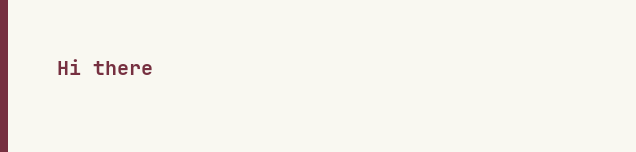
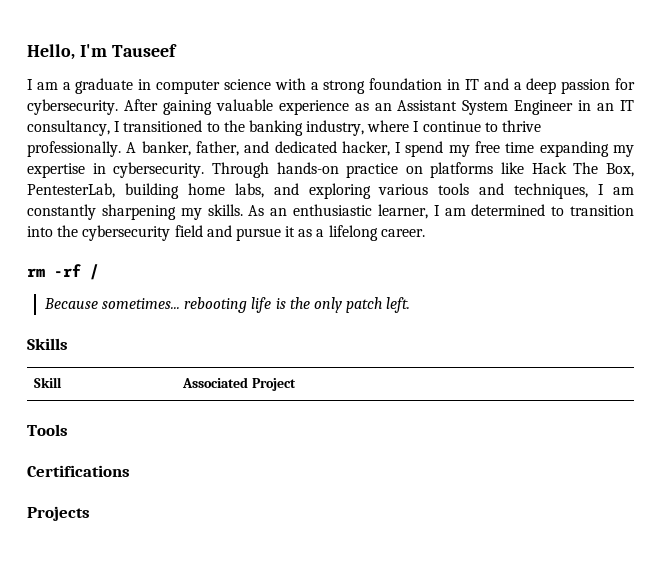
- Hi there
+ Hello, I'm Tauseef
+ I am a graduate in computer science with a strong foundation in IT and a deep passion for cybersecurity. After gaining valuable experience as an Assistant System Engineer in an IT consultancy, I transitioned to the banking industry, where I continue to thrive professionally. A banker, father, and dedicated hacker, I spend my free time expanding my expertise in cybersecurity. Through hands-on practice on platforms like Hack The Box, PentesterLab, building home labs, and exploring various tools and techniques, I am constantly sharpening my skills. As an enthusiastic learner, I am determined to transition into the cybersecurity field and pursue it as a lifelong career.
+ rm -rf /
+ Because sometimes... rebooting life is the only patch left.
+ Skills
+ Skill | Associated Project
+ Tools
+ Certifications
+ Projects

